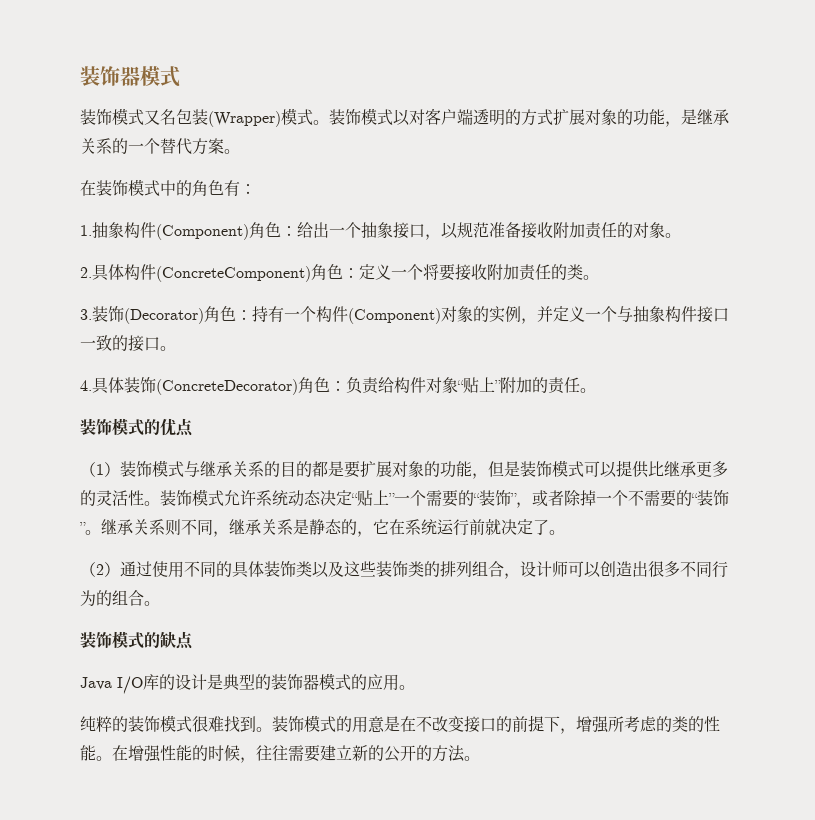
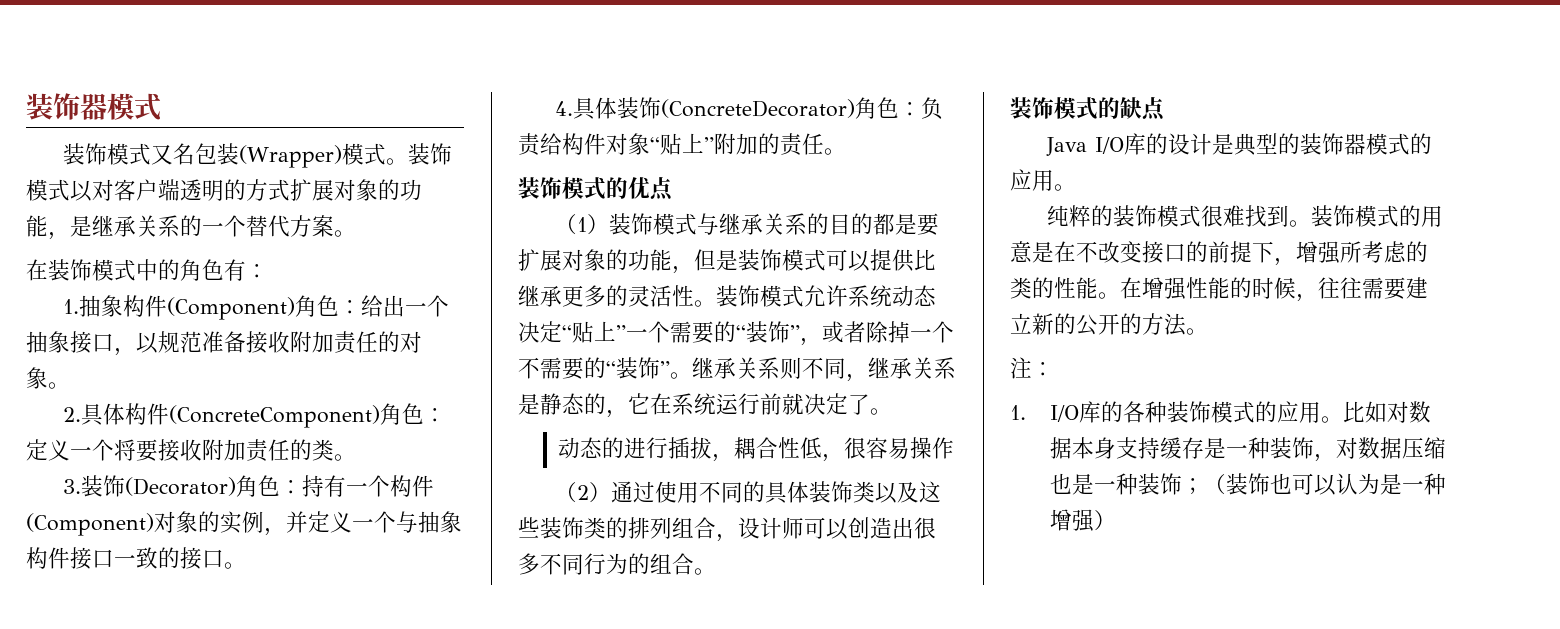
+ 动态的进行插拔，耦合性低，很容易操作
+ 注：
+ 1. I/O库的各种装饰模式的应用。比如对数据本身支持缓存是一种装饰，对数据压缩也是一种装饰；（装饰也可以认为是一种增强）

